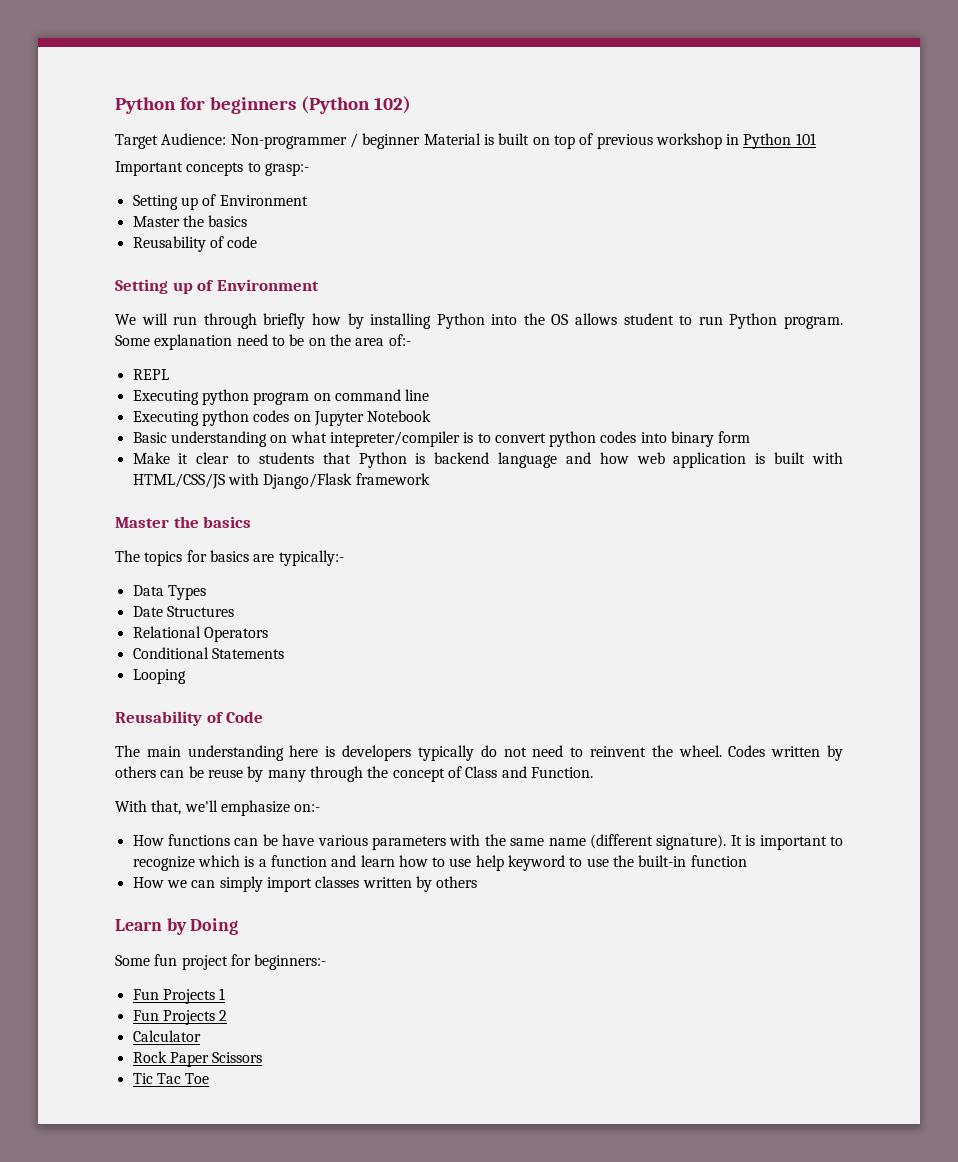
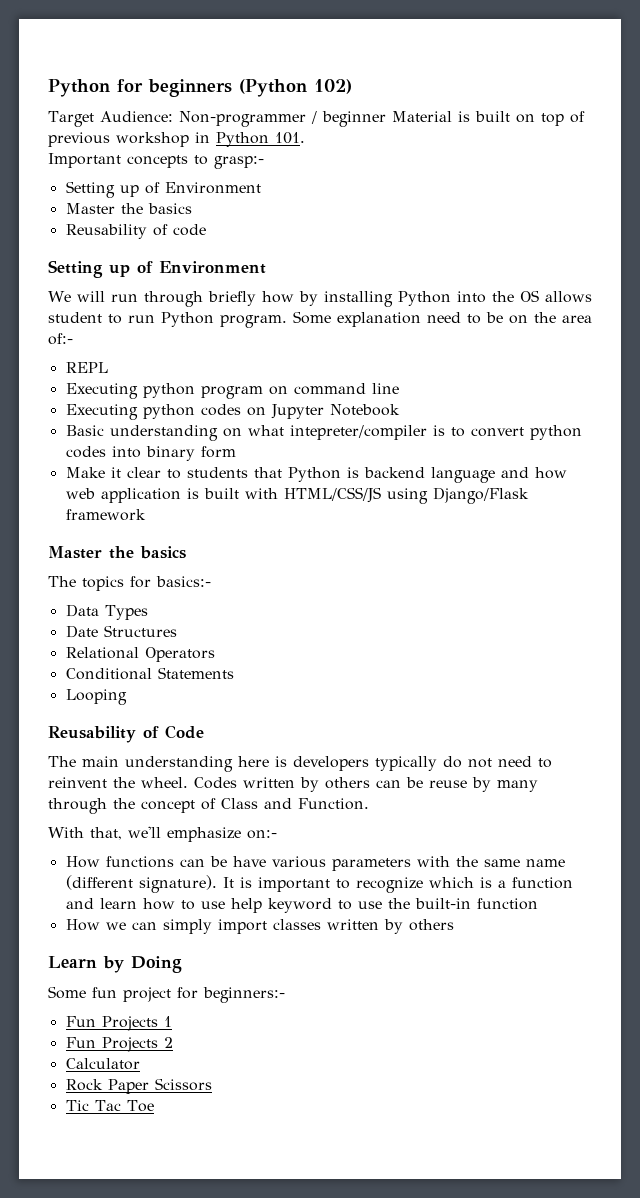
- Target Audience: Non-programmer / beginner Material is built on top of previous workshop in Python 101
+ Target Audience: Non-programmer / beginner Material is built on top of previous workshop in Python 101.
- Make it clear to students that Python is backend language and how web application is built with HTML/CSS/JS with Django/Flask framework
+ Make it clear to students that Python is backend language and how web application is built with HTML/CSS/JS using Django/Flask framework
- The topics for basics are typically:-
+ The topics for basics:-

